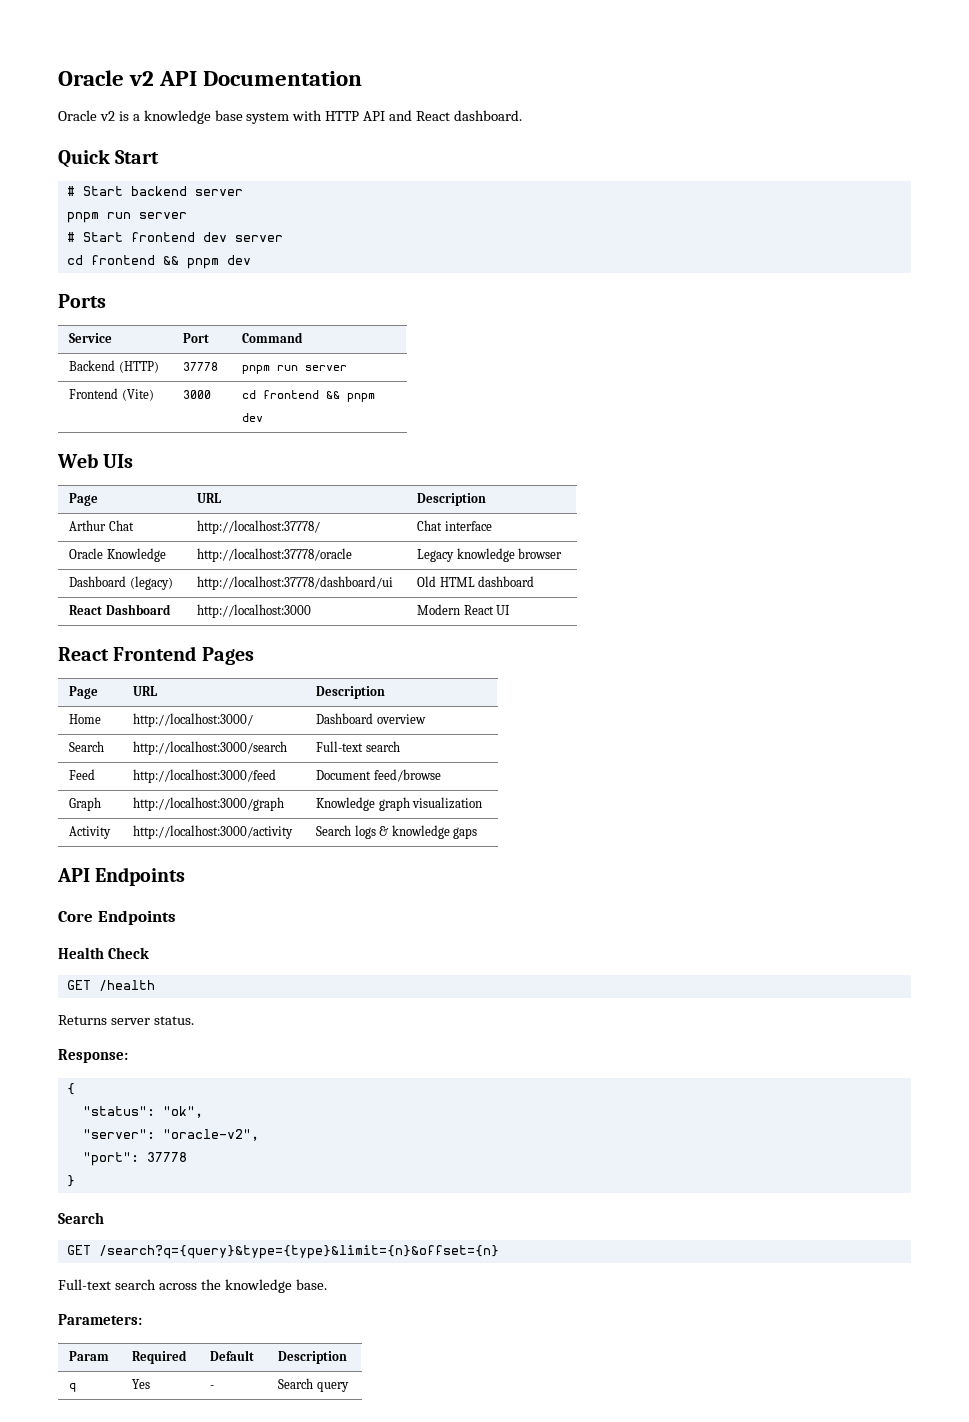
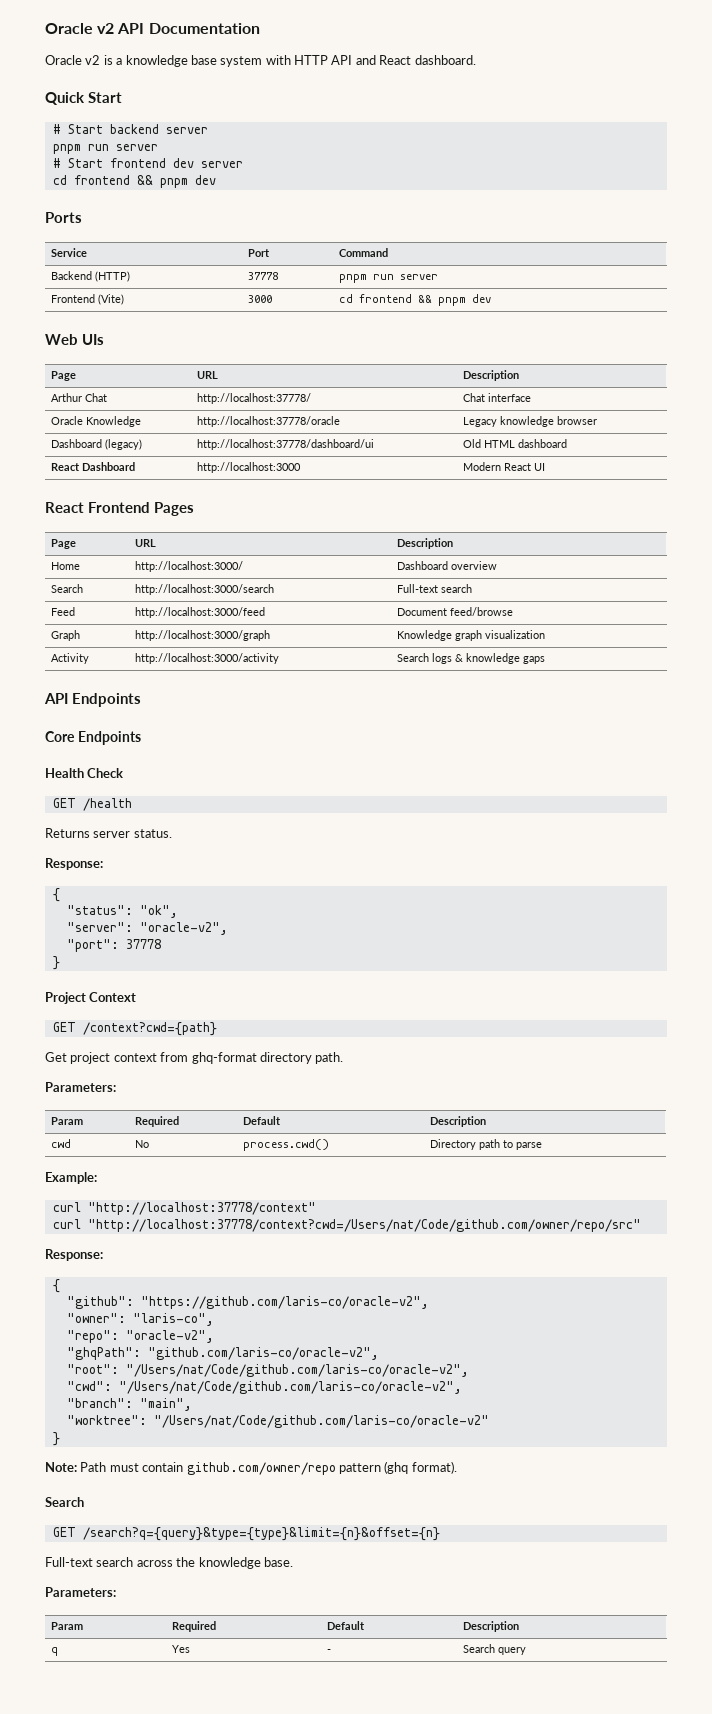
+ Project Context
+ GET /context?cwd={path}
+ Get project context from ghq-format directory path.
+ Parameters:
+ Param | Required | Default | Description
+ cwd | No | process.cwd() | Directory path to parse
+ Example:
+ curl "http://localhost:37778/context"
+ curl "http://localhost:37778/context?cwd=/Users/nat/Code/github.com/owner/repo/src"
+ Response:
+ {
+ "github": "https://github.com/laris-co/oracle-v2",
+ "owner": "laris-co",
+ "repo": "oracle-v2",
+ "ghqPath": "github.com/laris-co/oracle-v2",
+ "root": "/Users/nat/Code/github.com/laris-co/oracle-v2",
+ "cwd": "/Users/nat/Code/github.com/laris-co/oracle-v2",
+ "branch": "main",
+ "worktree": "/Users/nat/Code/github.com/laris-co/oracle-v2"
+ }
+ Note: Path must contain github.com/owner/repo pattern (ghq format).

